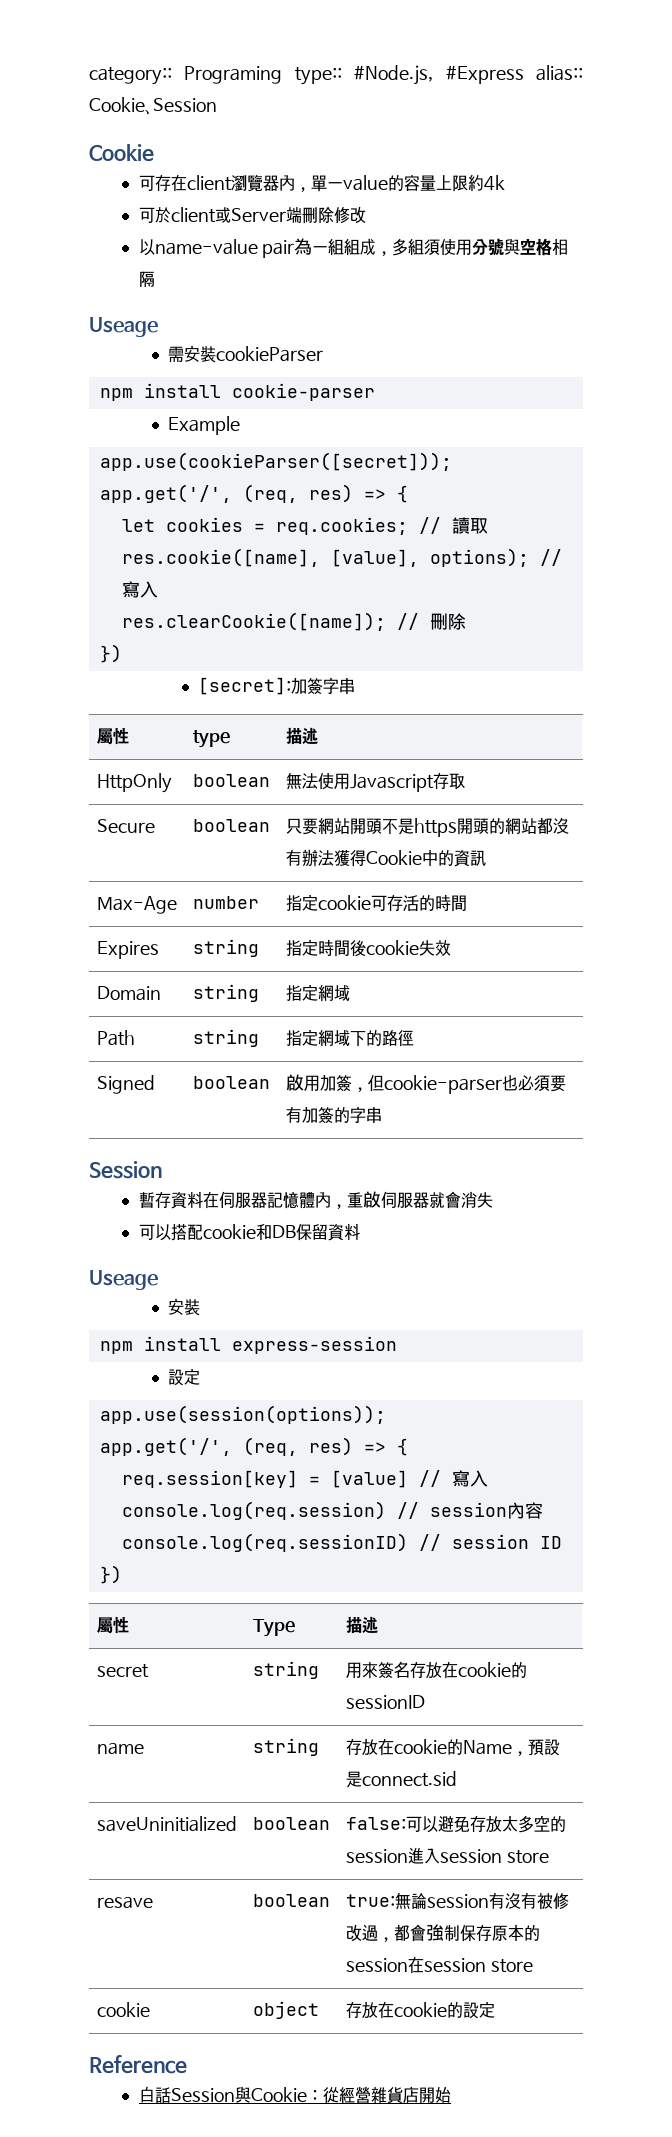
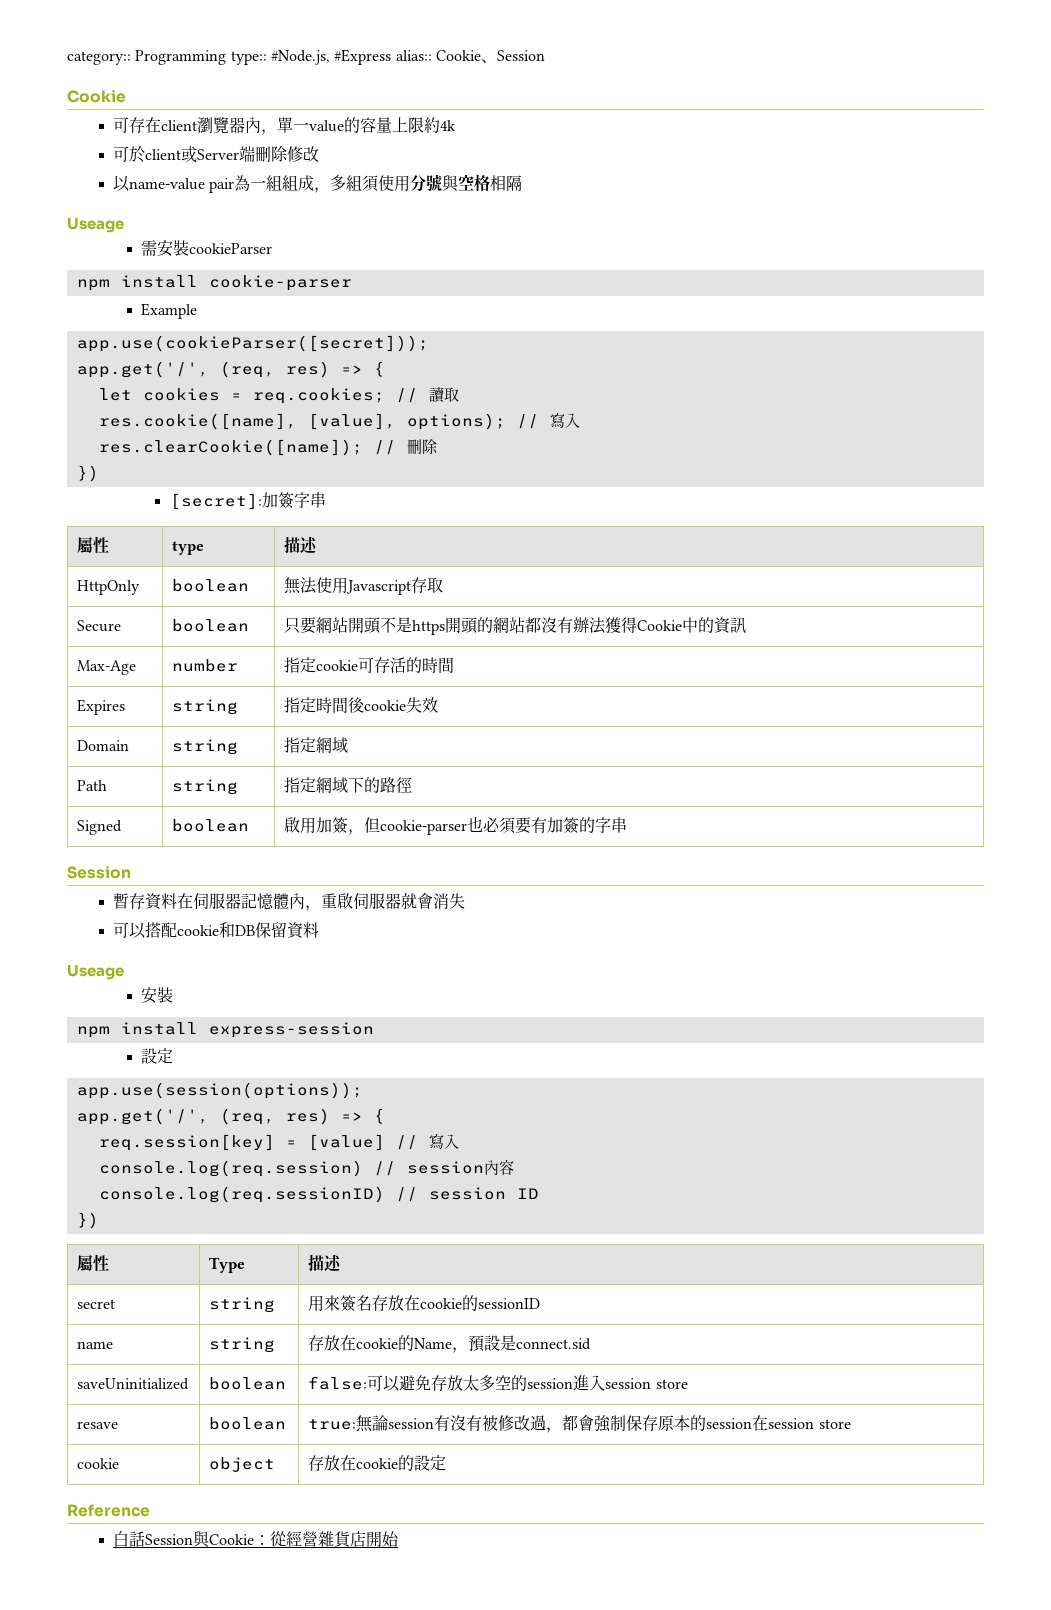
- category:: Programing type:: #Node.js, #Express alias:: Cookie、Session
+ category:: Programming type:: #Node.js, #Express alias:: Cookie、Session

